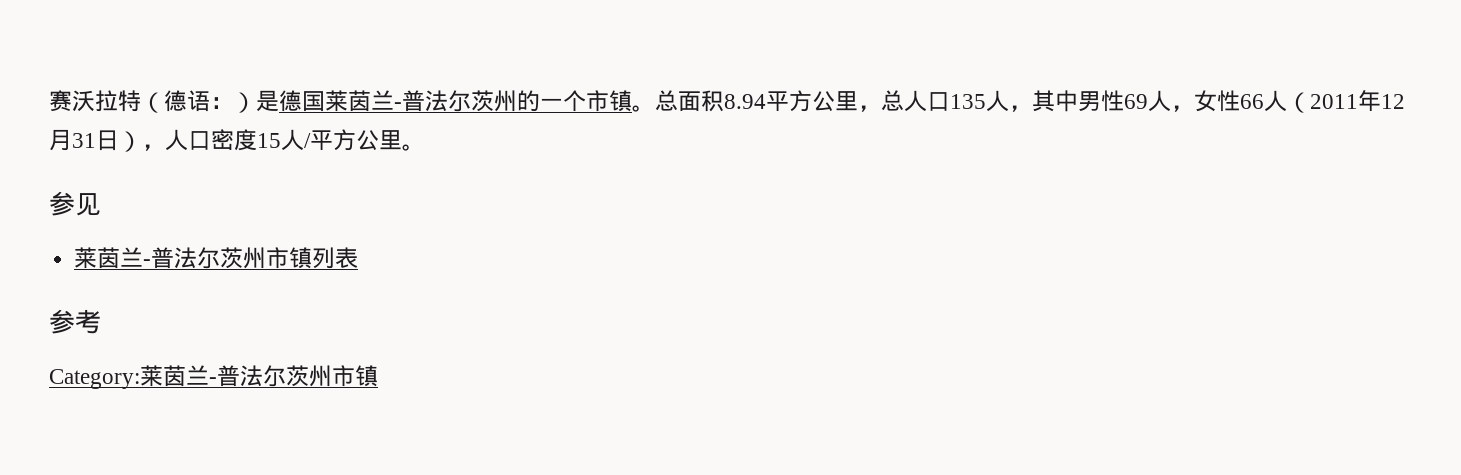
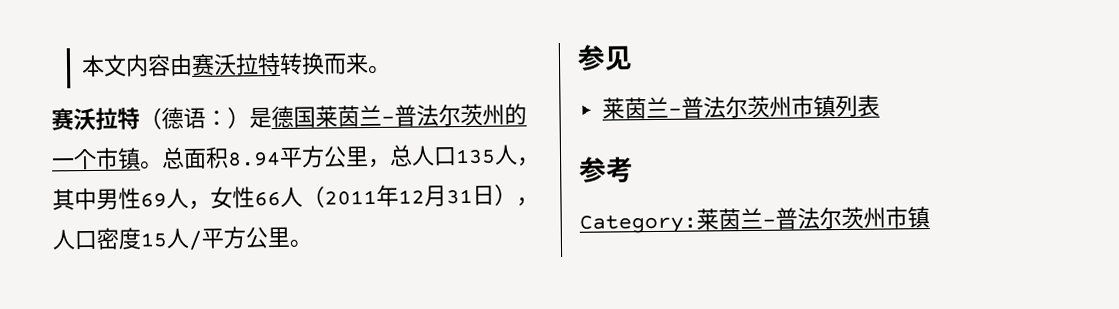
+ 本文内容由赛沃拉特转换而来。

